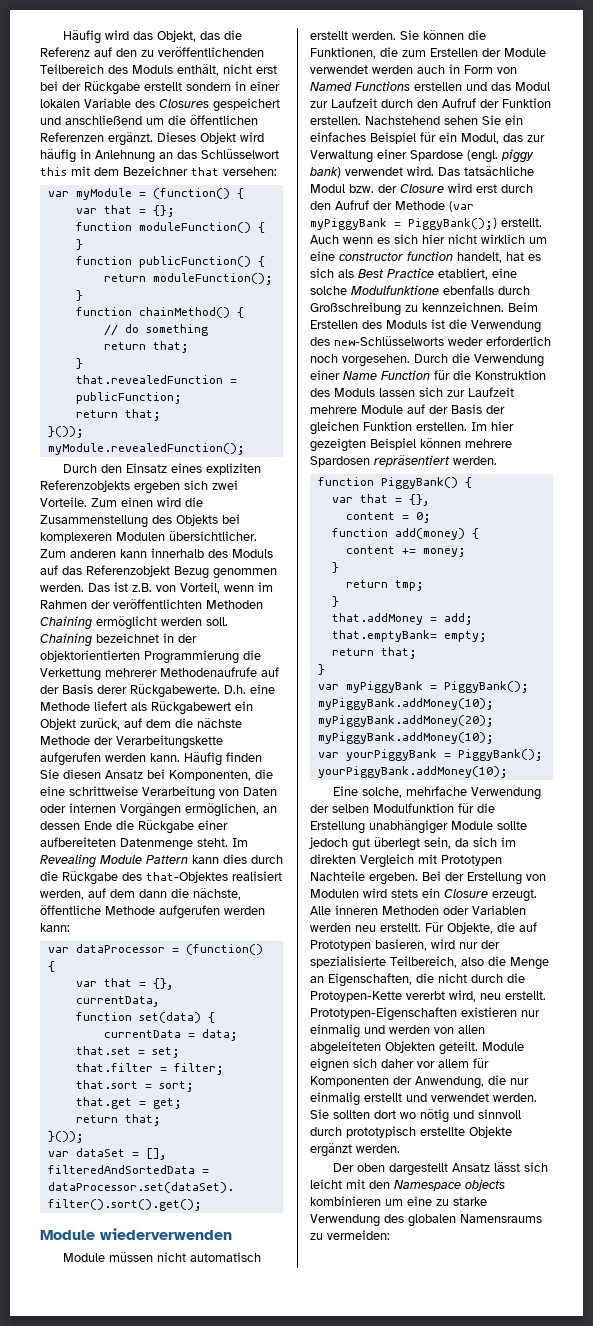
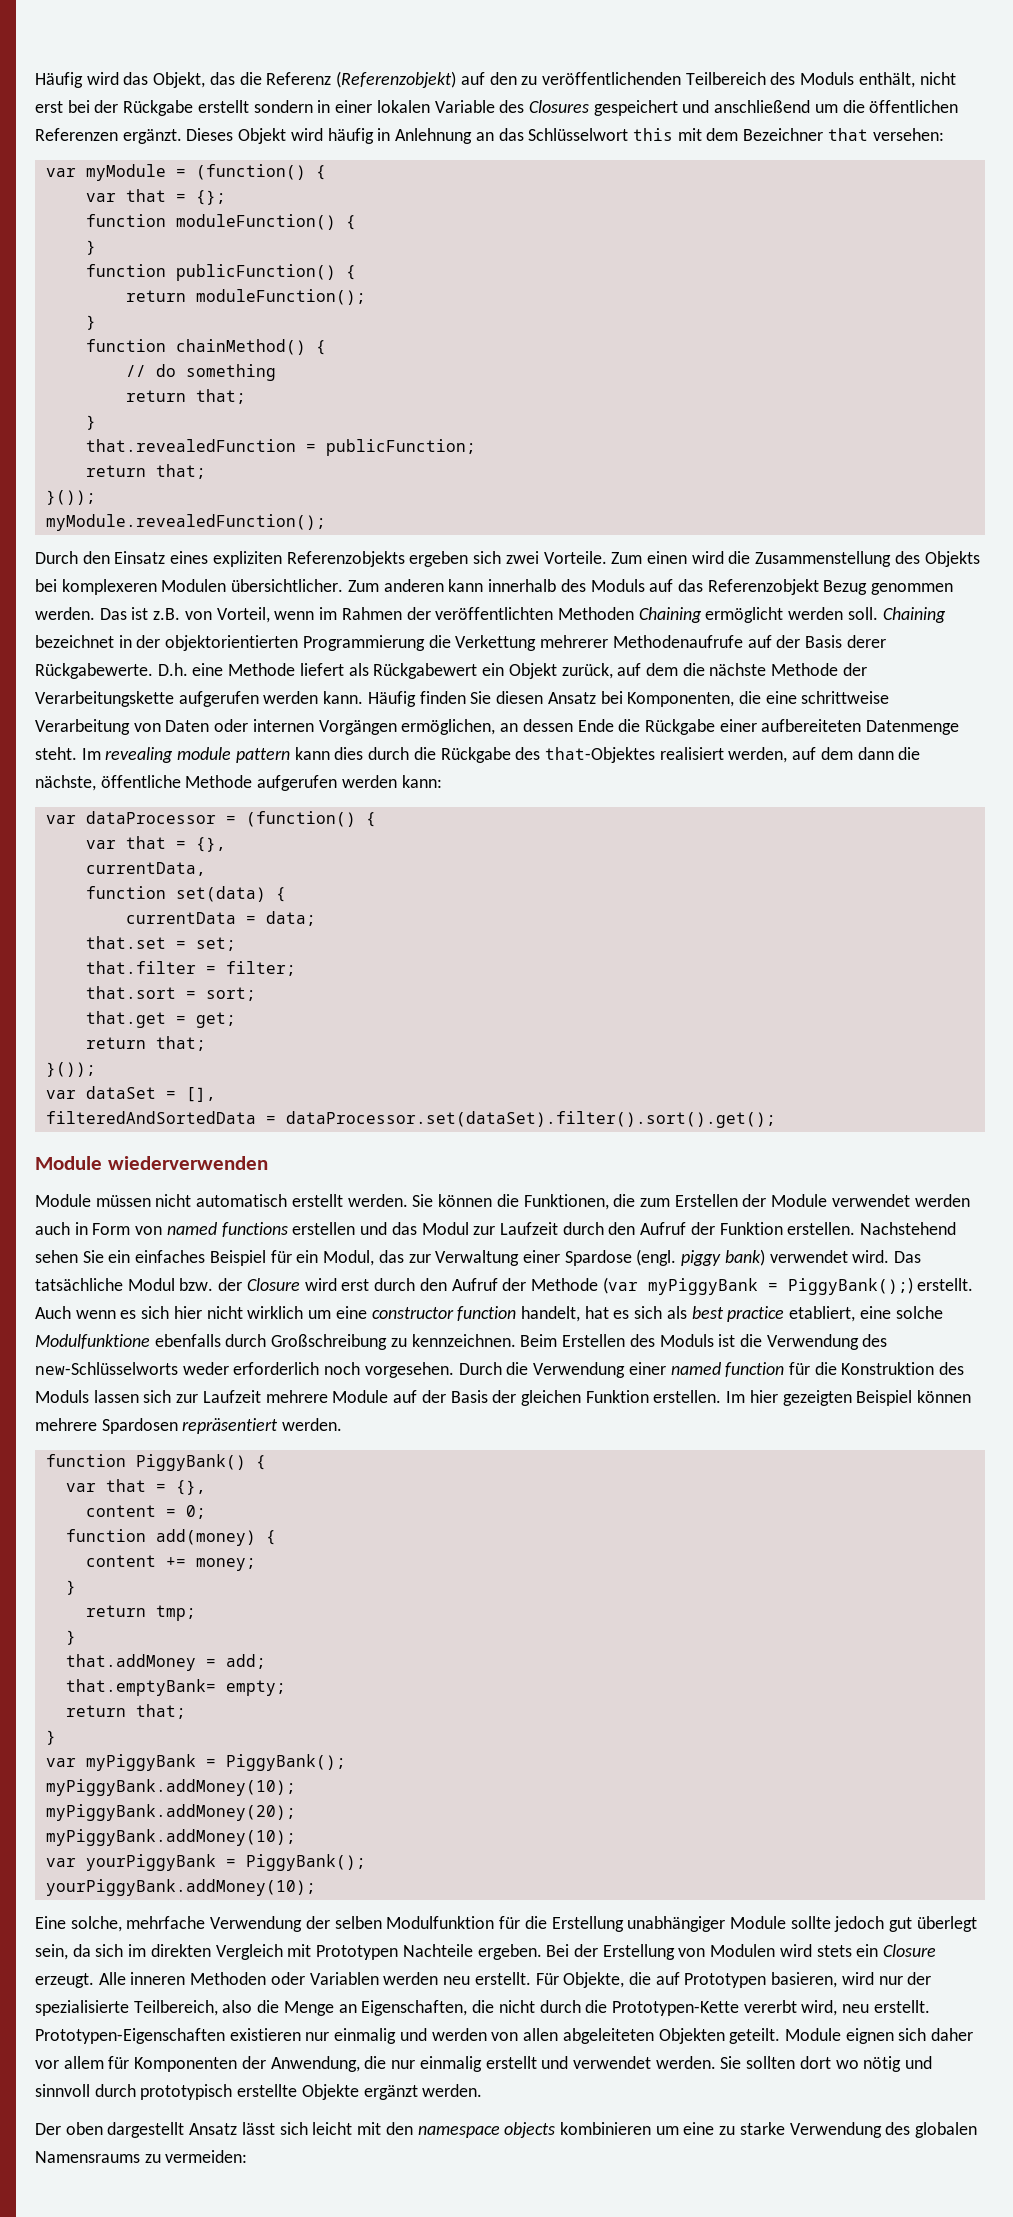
- Häufig wird das Objekt, das die Referenz auf den zu veröffentlichenden Teilbereich des Moduls enthält, nicht erst bei der Rückgabe erstellt sondern in einer lokalen Variable des Closures gespeichert und anschließend um die öffentlichen Referenzen ergänzt.
+ Häufig wird das Objekt, das die Referenz (Referenzobjekt) auf den zu veröffentlichenden Teilbereich des Moduls enthält, nicht erst bei der Rückgabe erstellt sondern in einer lokalen Variable des Closures gespeichert und anschließend um die öffentlichen Referenzen ergänzt.
- Im Revealing Module Pattern kann dies durch die Rückgabe des that-Objektes realisiert werden, auf dem dann die nächste, öffentliche Methode aufgerufen werden kann:
+ Im revealing module pattern kann dies durch die Rückgabe des that-Objektes realisiert werden, auf dem dann die nächste, öffentliche Methode aufgerufen werden kann:
- Sie können die Funktionen, die zum Erstellen der Module verwendet werden auch in Form von Named Functions erstellen und das Modul zur Laufzeit durch den Aufruf der Funktion erstellen.
+ Sie können die Funktionen, die zum Erstellen der Module verwendet werden auch in Form von named functions erstellen und das Modul zur Laufzeit durch den Aufruf der Funktion erstellen.
- Auch wenn es sich hier nicht wirklich um eine constructor function handelt, hat es sich als Best Practice etabliert, eine solche Modulfunktione ebenfalls durch Großschreibung zu kennzeichnen.
+ Auch wenn es sich hier nicht wirklich um eine constructor function handelt, hat es sich als best practice etabliert, eine solche Modulfunktione ebenfalls durch Großschreibung zu kennzeichnen.
- Durch die Verwendung einer Name Function für die Konstruktion des Moduls lassen sich zur Laufzeit mehrere Module auf der Basis der gleichen Funktion erstellen.
+ Durch die Verwendung einer named function für die Konstruktion des Moduls lassen sich zur Laufzeit mehrere Module auf der Basis der gleichen Funktion erstellen.
- Für Objekte, die auf Prototypen basieren, wird nur der spezialisierte Teilbereich, also die Menge an Eigenschaften, die nicht durch die Protoypen-Kette vererbt wird, neu erstellt.
+ Für Objekte, die auf Prototypen basieren, wird nur der spezialisierte Teilbereich, also die Menge an Eigenschaften, die nicht durch die Prototypen-Kette vererbt wird, neu erstellt.
- Der oben dargestellt Ansatz lässt sich leicht mit den Namespace objects kombinieren um eine zu starke Verwendung des globalen Namensraums zu vermeiden:
+ Der oben dargestellt Ansatz lässt sich leicht mit den namespace objects kombinieren um eine zu starke Verwendung des globalen Namensraums zu vermeiden:

